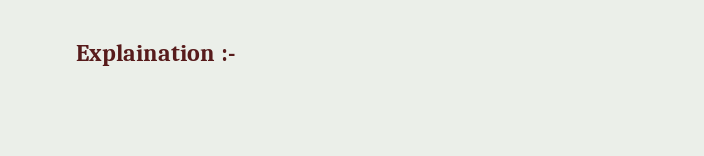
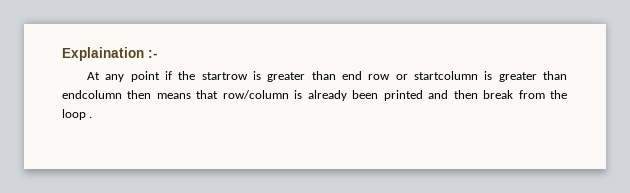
+ At any point if the startrow is greater than end row or startcolumn is greater than endcolumn then means that row/column is already been printed and then break from the loop .

